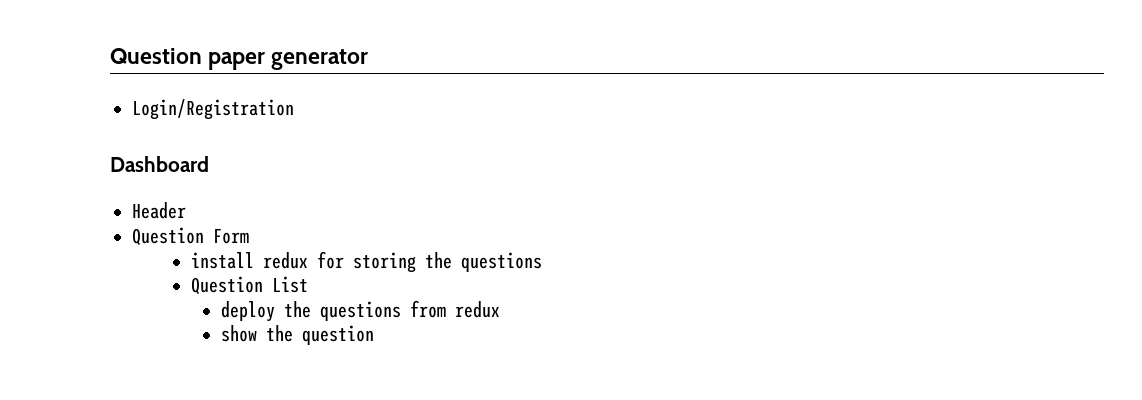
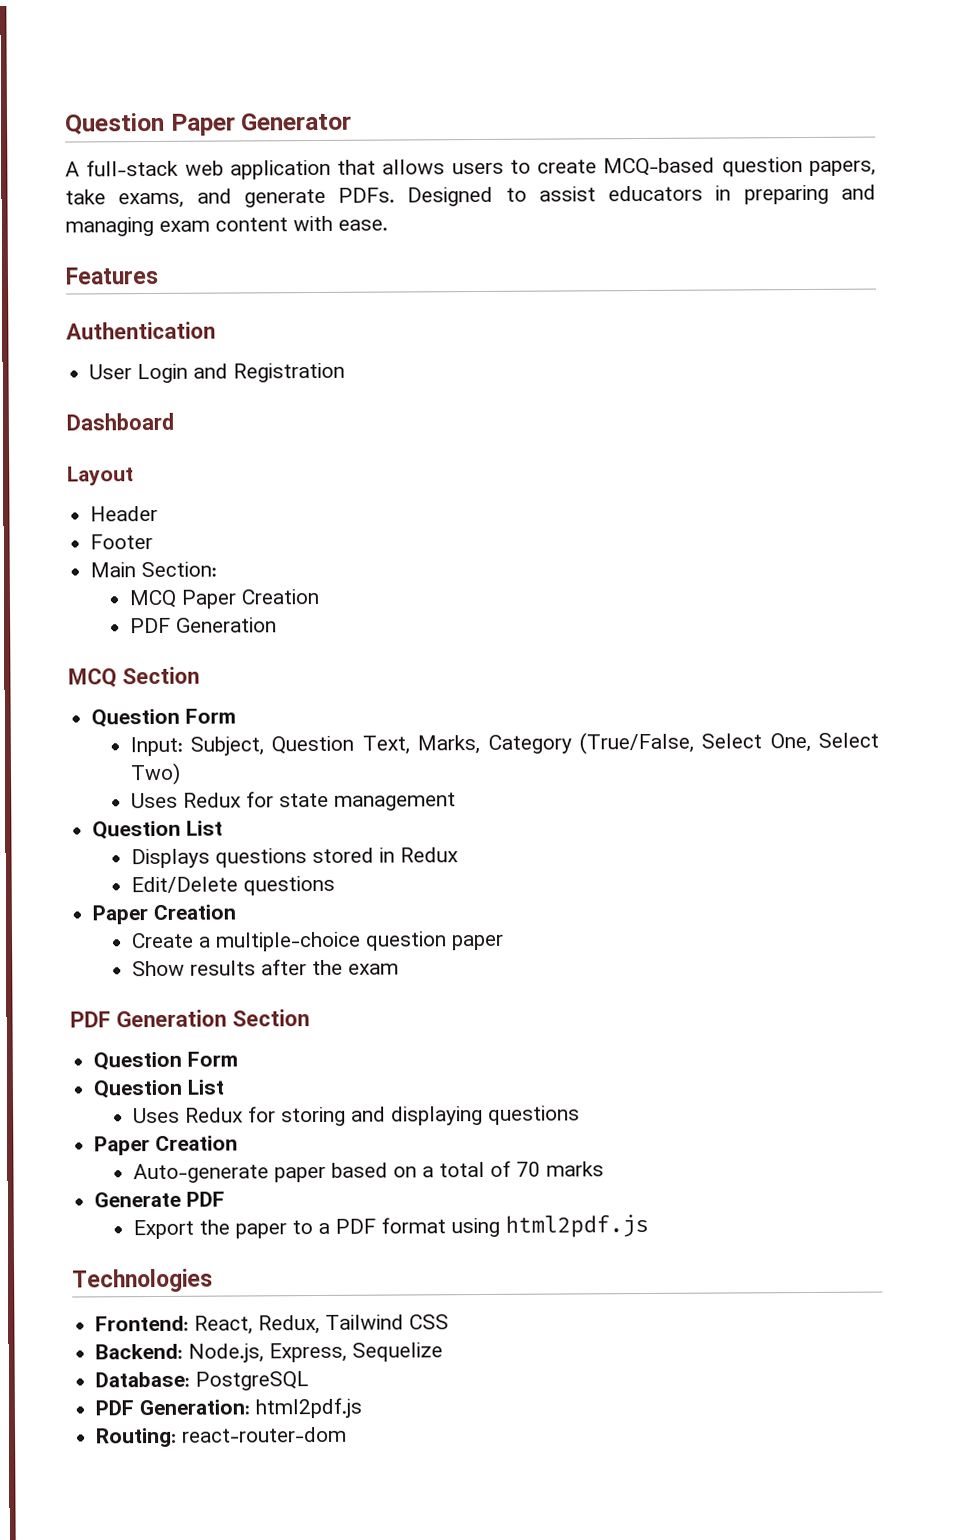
- Question paper generator
- Login/Registration
+ Question Paper Generator
+ A full-stack web application that allows users to create MCQ-based question papers, take exams, and generate PDFs. Designed to assist educators in preparing and managing exam content with ease.
+ Features
+ Authentication
+ User Login and Registration
+ Layout
+ Footer
+ Main Section:
+ MCQ Paper Creation
+ PDF Generation
+ MCQ Section
  Question Form
- install redux for storing the questions
+ Input: Subject, Question Text, Marks, Category (True/False, Select One, Select Two)
+ Uses Redux for state management
  Question List
- deploy the questions from redux
- show the question
+ Displays questions stored in Redux
+ Edit/Delete questions
+ Paper Creation
+ Create a multiple-choice question paper
+ Show results after the exam
+ PDF Generation Section
+ Question Form
+ Question List
+ Uses Redux for storing and displaying questions
+ Paper Creation
+ Auto-generate paper based on a total of 70 marks
+ Generate PDF
+ Export the paper to a PDF format using html2pdf.js
+ Technologies
+ Frontend: React, Redux, Tailwind CSS
+ Backend: Node.js, Express, Sequelize
+ Database: PostgreSQL
+ PDF Generation: html2pdf.js
+ Routing: react-router-dom

